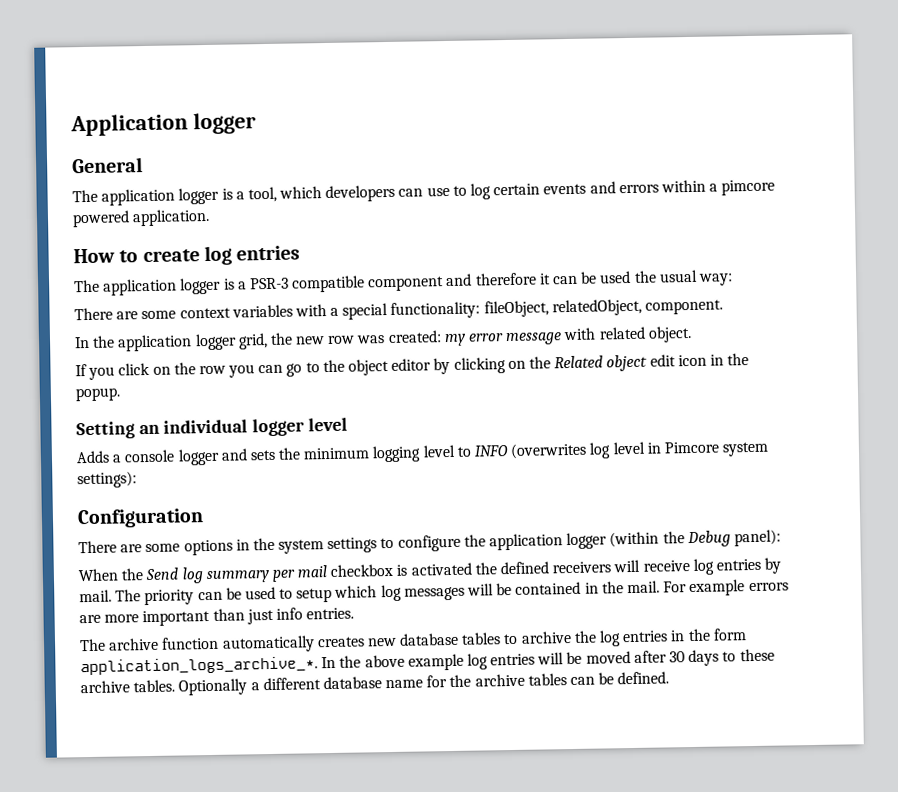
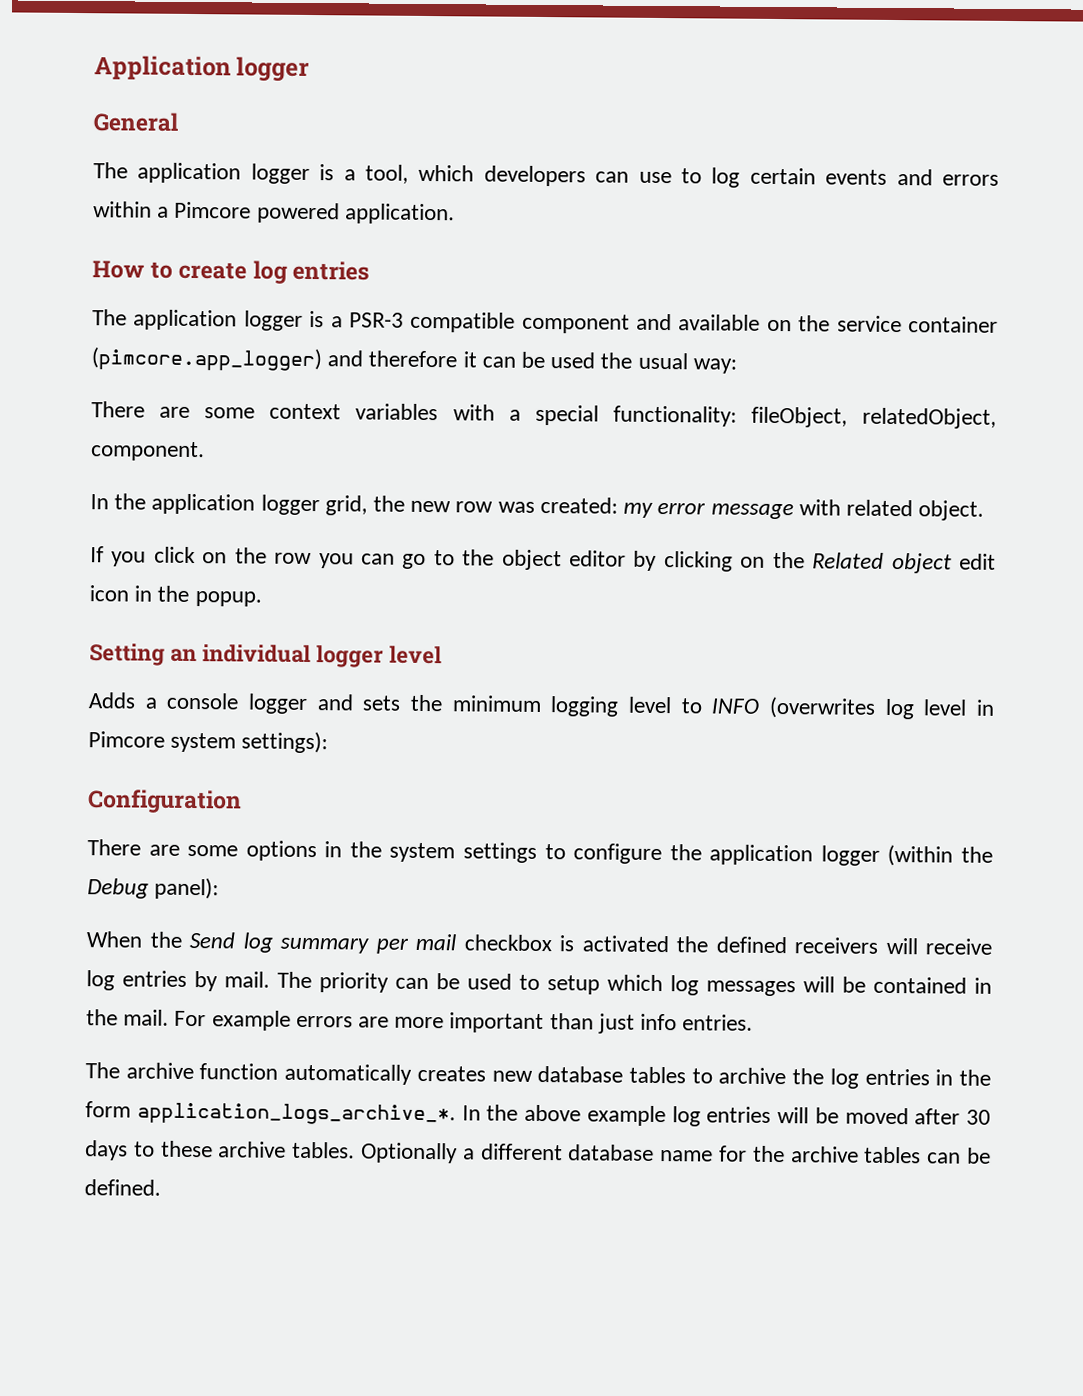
- The application logger is a tool, which developers can use to log certain events and errors within a pimcore powered application.
+ The application logger is a tool, which developers can use to log certain events and errors within a Pimcore powered application.
- The application logger is a PSR-3 compatible component and therefore it can be used the usual way:
+ The application logger is a PSR-3 compatible component and available on the service container (pimcore.app_logger) and therefore it can be used the usual way:

